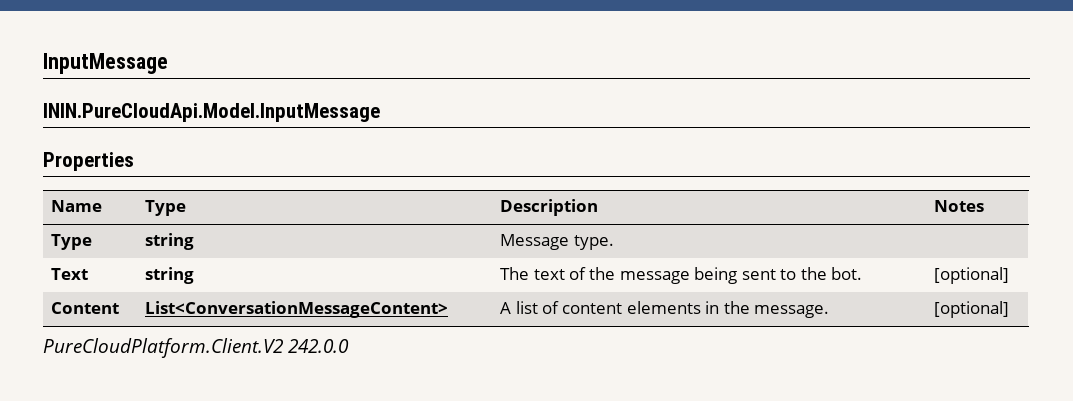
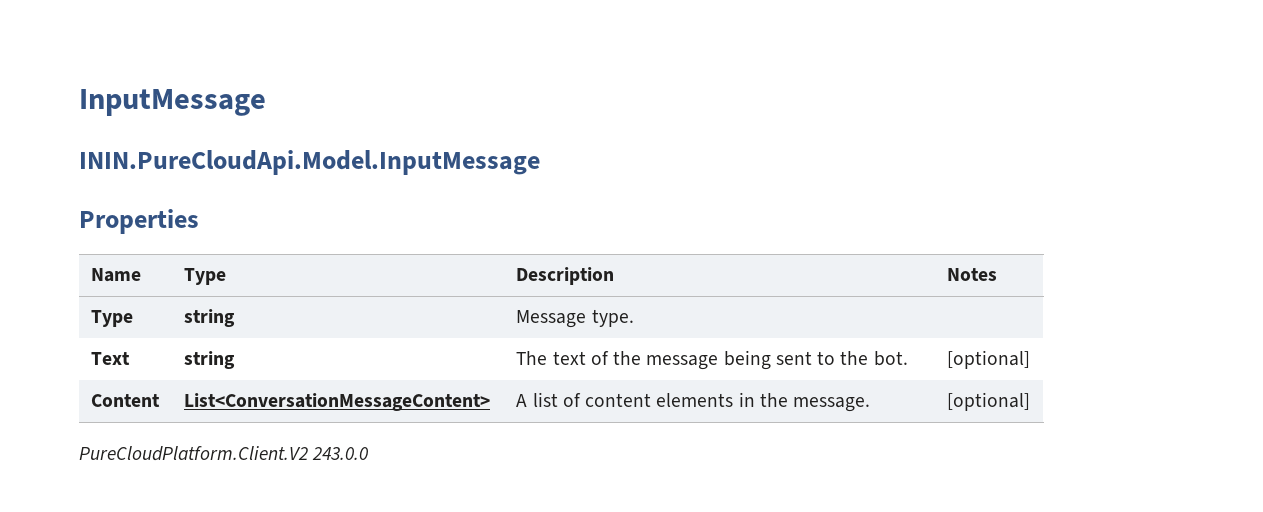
- PureCloudPlatform.Client.V2 242.0.0
+ PureCloudPlatform.Client.V2 243.0.0

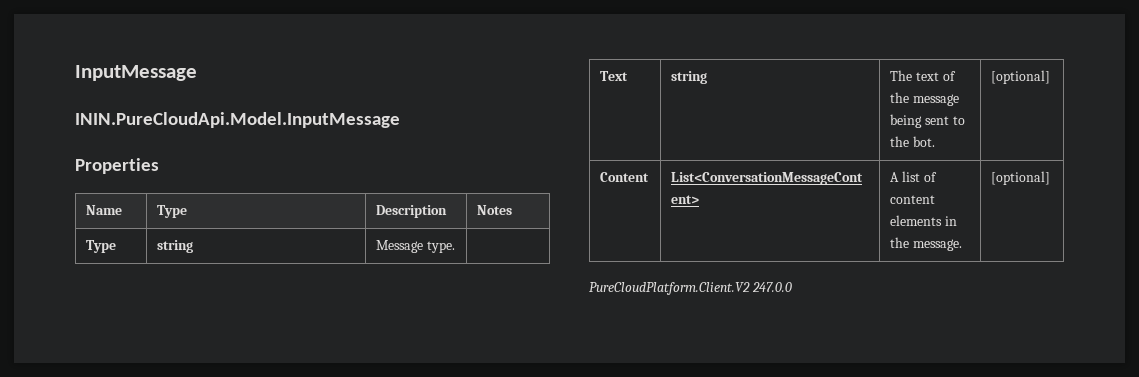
- PureCloudPlatform.Client.V2 243.0.0
+ PureCloudPlatform.Client.V2 247.0.0

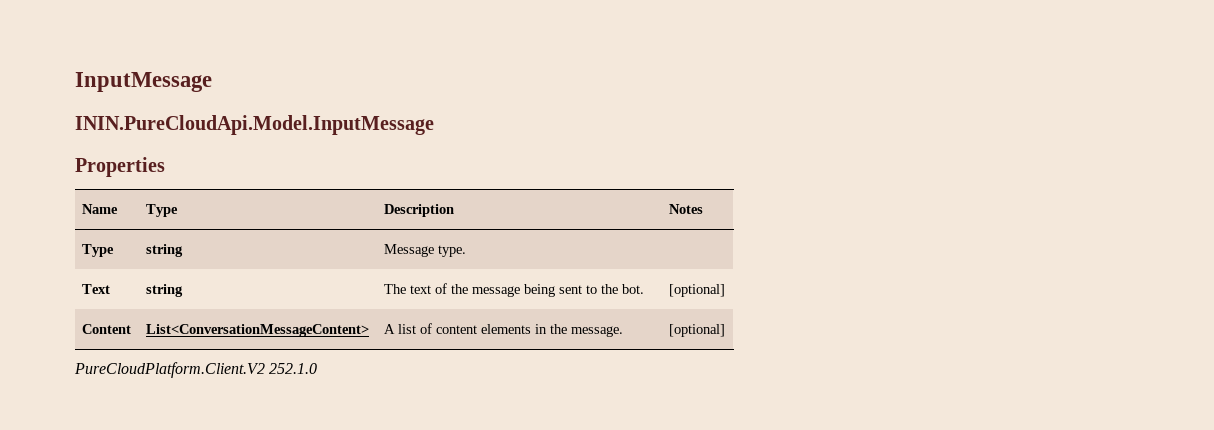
- PureCloudPlatform.Client.V2 247.0.0
+ PureCloudPlatform.Client.V2 252.1.0

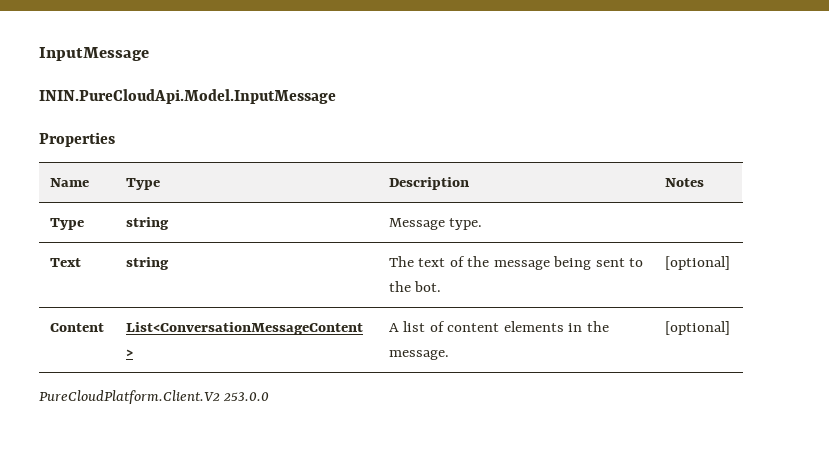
- PureCloudPlatform.Client.V2 252.1.0
+ PureCloudPlatform.Client.V2 253.0.0

